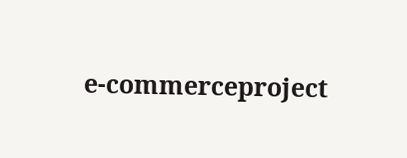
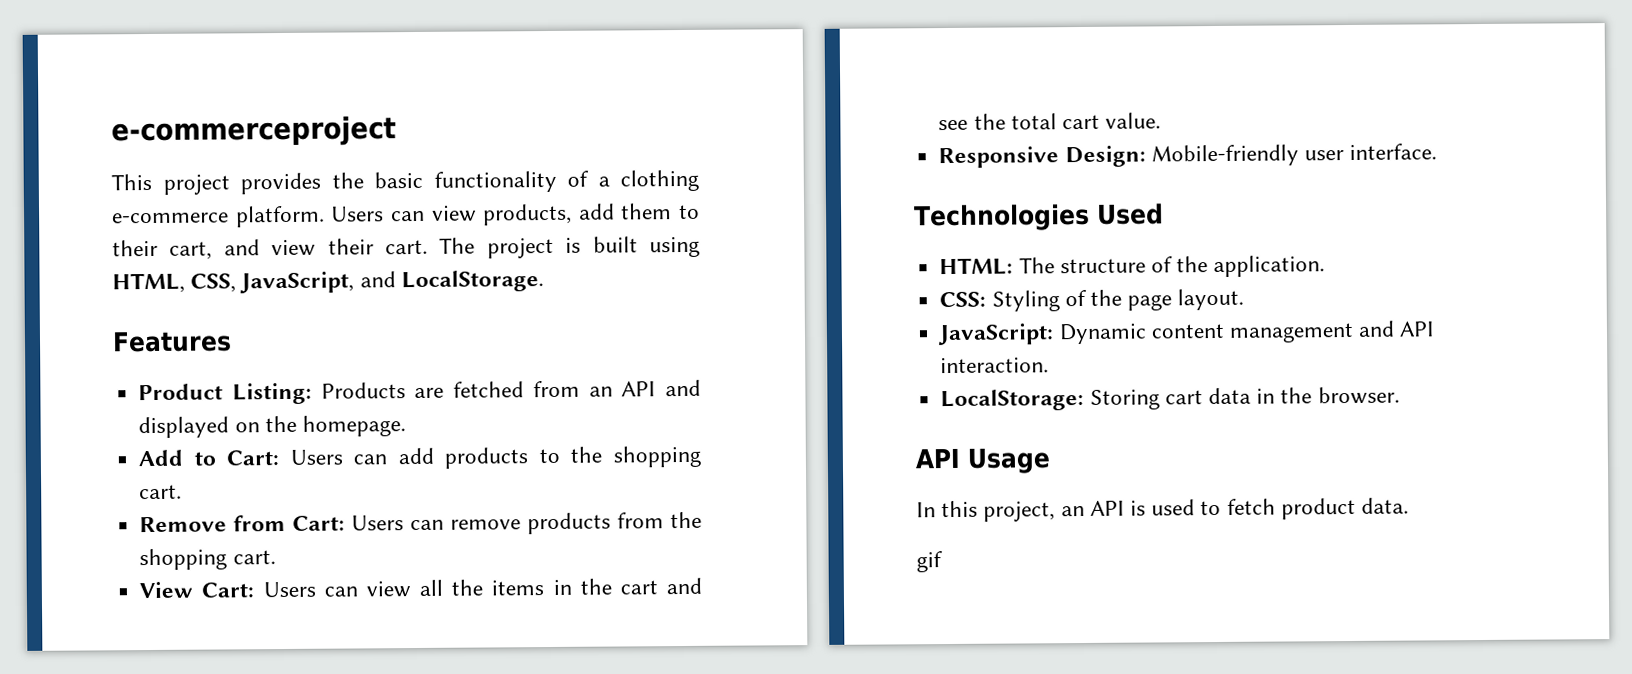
+ This project provides the basic functionality of a clothing e-commerce platform. Users can view products, add them to their cart, and view their cart. The project is built using HTML, CSS, JavaScript, and LocalStorage.
+ Features
+ Product Listing: Products are fetched from an API and displayed on the homepage.
+ Add to Cart: Users can add products to the shopping cart.
+ Remove from Cart: Users can remove products from the shopping cart.
+ View Cart: Users can view all the items in the cart and see the total cart value.
+ Responsive Design: Mobile-friendly user interface.
+ Technologies Used
+ HTML: The structure of the application.
+ CSS: Styling of the page layout.
+ JavaScript: Dynamic content management and API interaction.
+ LocalStorage: Storing cart data in the browser.
+ API Usage
+ In this project, an API is used to fetch product data.
+ gif

